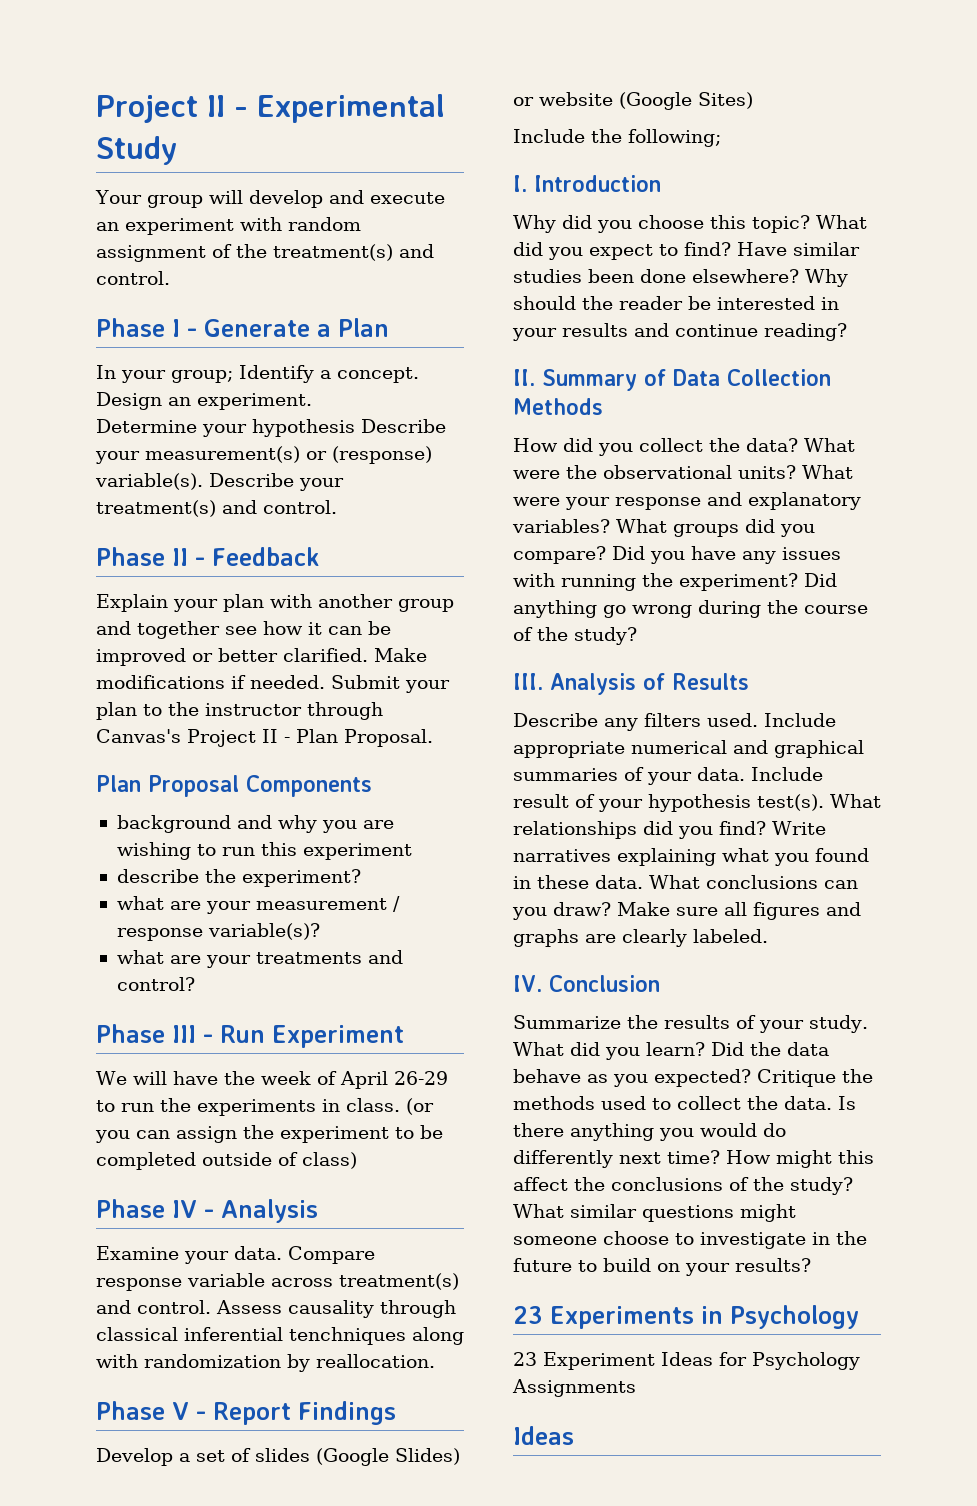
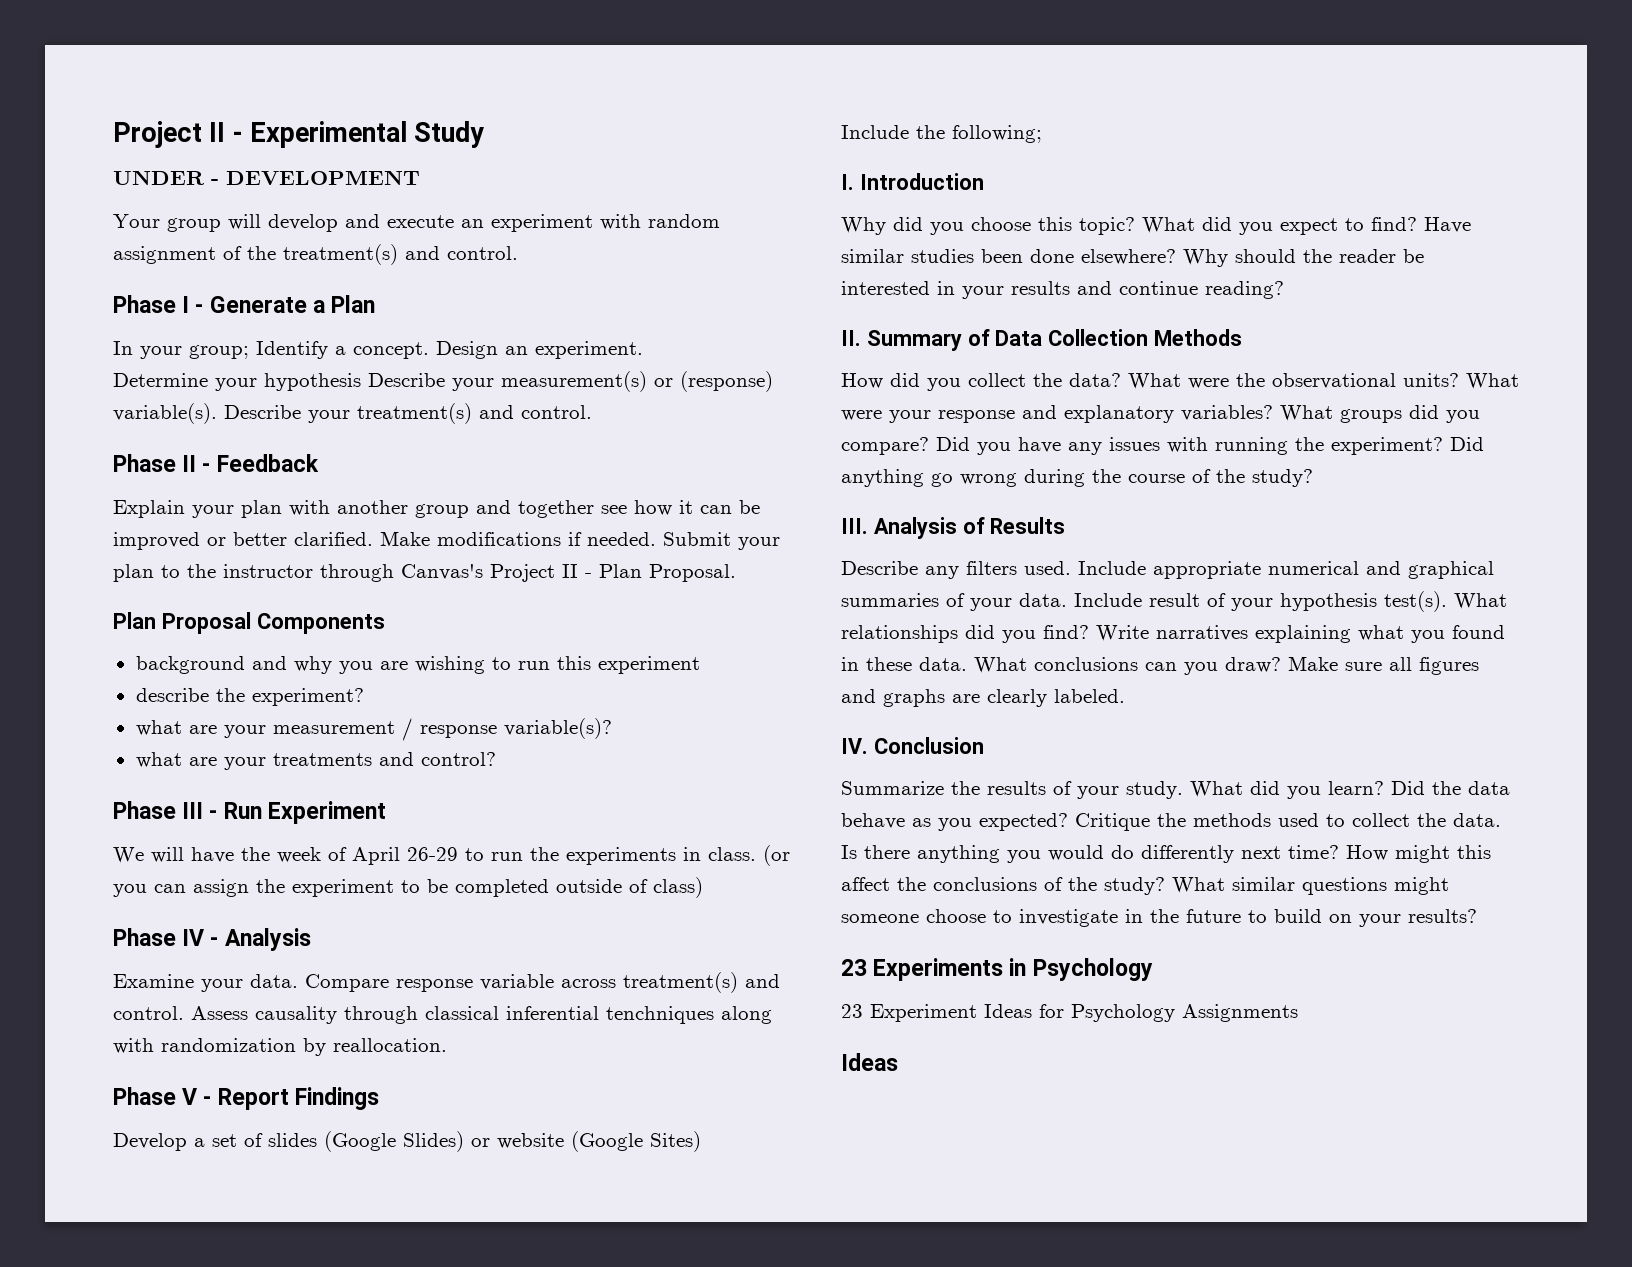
+ UNDER - DEVELOPMENT

